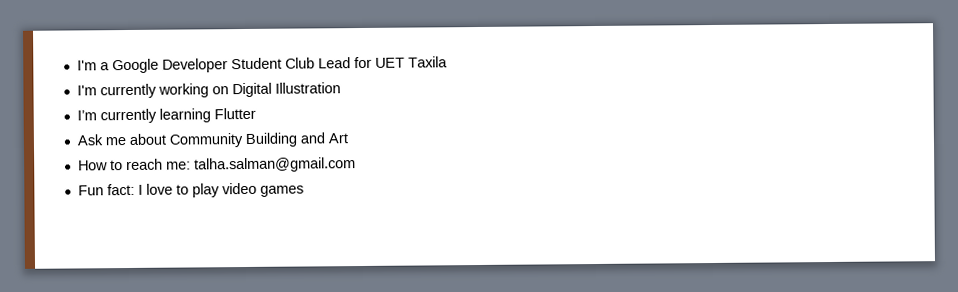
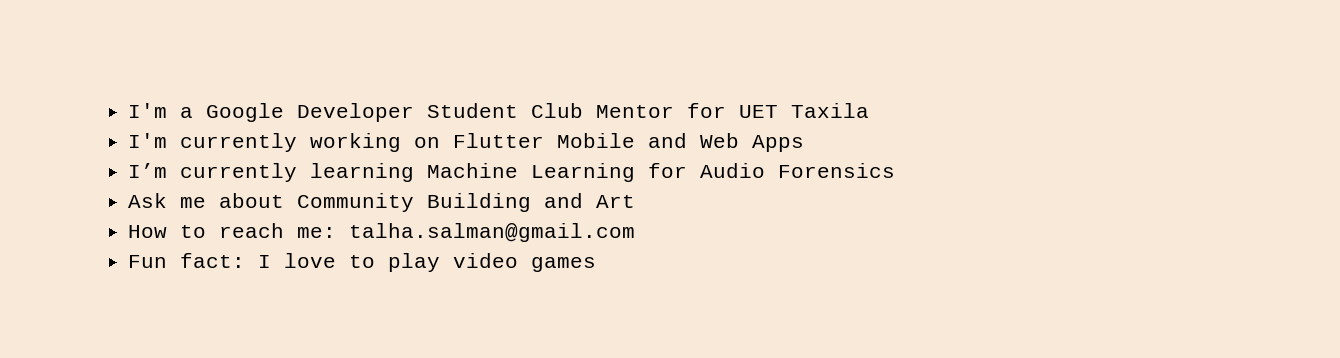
- I'm a Google Developer Student Club Lead for UET Taxila
+ I'm a Google Developer Student Club Mentor for UET Taxila
- I'm currently working on Digital Illustration
- I’m currently learning Flutter
+ I'm currently working on Flutter Mobile and Web Apps
+ I’m currently learning Machine Learning for Audio Forensics

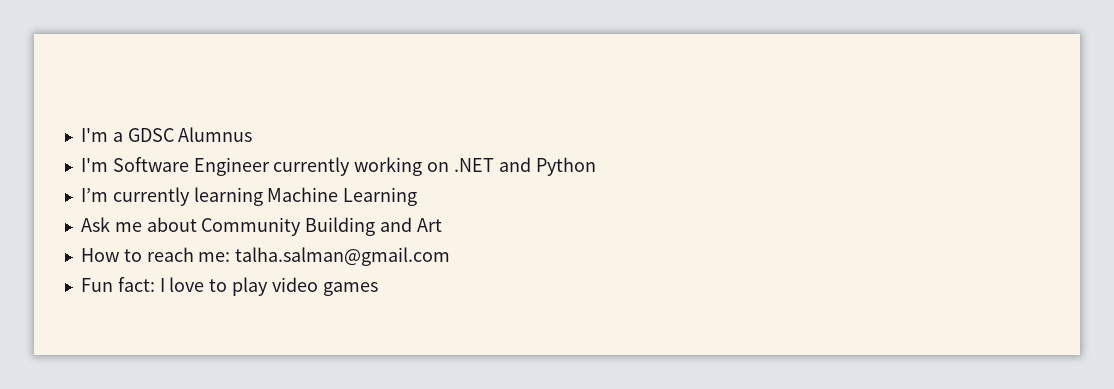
- I'm a Google Developer Student Club Mentor for UET Taxila
- I'm currently working on Flutter Mobile and Web Apps
+ I'm a GDSC Alumnus
+ I'm Software Engineer currently working on .NET and Python
- I’m currently learning Machine Learning for Audio Forensics
+ I’m currently learning Machine Learning

